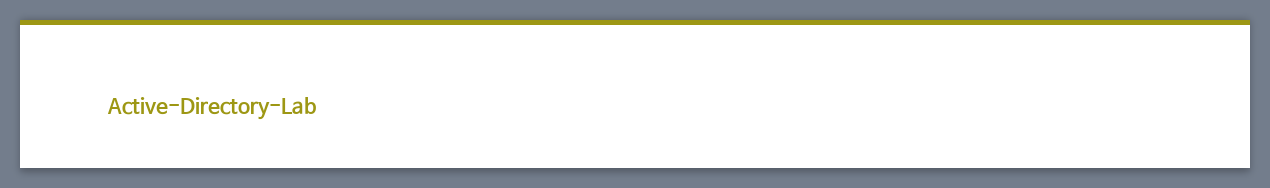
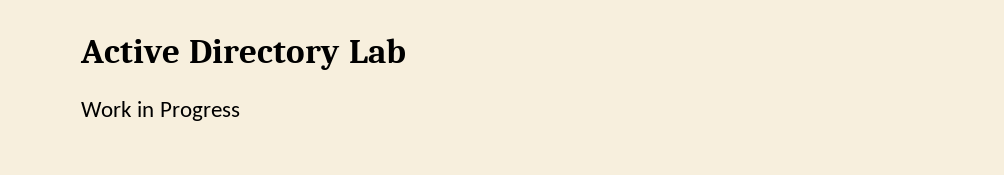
- Active-Directory-Lab
+ Active Directory Lab
+ Work in Progress

